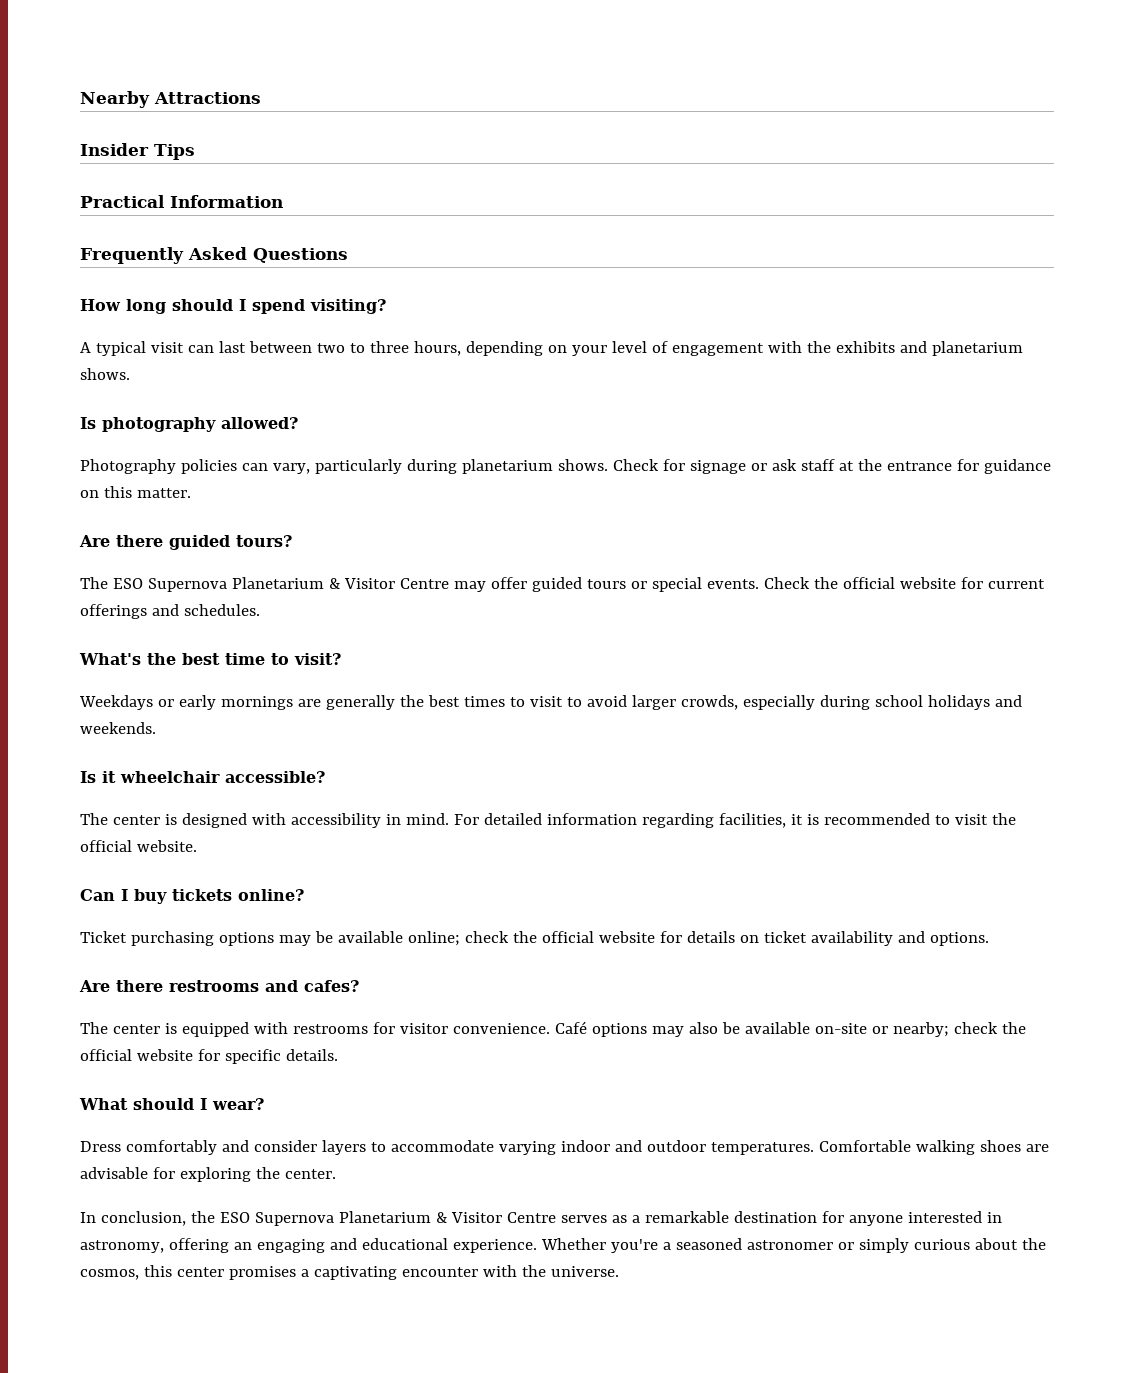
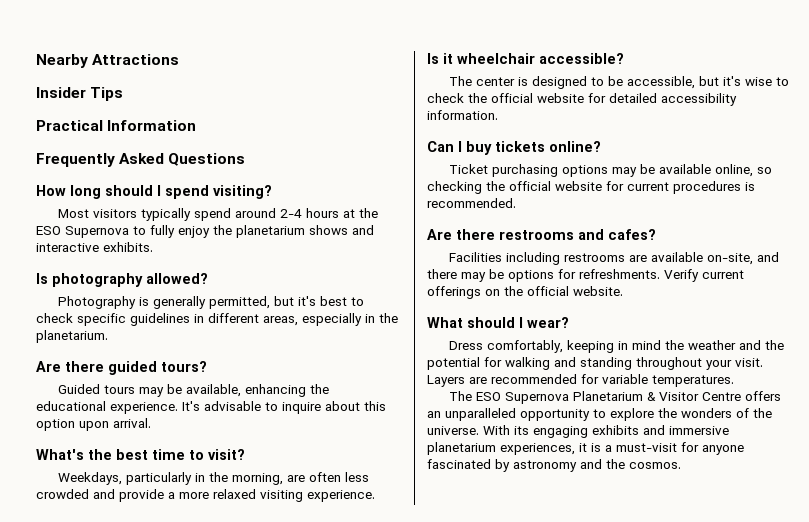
- A typical visit can last between two to three hours, depending on your level of engagement with the exhibits and planetarium shows.
+ Most visitors typically spend around 2-4 hours at the ESO Supernova to fully enjoy the planetarium shows and interactive exhibits.
  Is photography allowed?
- Photography policies can vary, particularly during planetarium shows. Check for signage or ask staff at the entrance for guidance on this matter.
+ Photography is generally permitted, but it's best to check specific guidelines in different areas, especially in the planetarium.
  Are there guided tours?
- The ESO Supernova Planetarium & Visitor Centre may offer guided tours or special events. Check the official website for current offerings and schedules.
+ Guided tours may be available, enhancing the educational experience. It's advisable to inquire about this option upon arrival.
- Weekdays or early mornings are generally the best times to visit to avoid larger crowds, especially during school holidays and weekends.
+ Weekdays, particularly in the morning, are often less crowded and provide a more relaxed visiting experience.
- The center is designed with accessibility in mind. For detailed information regarding facilities, it is recommended to visit the official website.
+ The center is designed to be accessible, but it's wise to check the official website for detailed accessibility information.
- Ticket purchasing options may be available online; check the official website for details on ticket availability and options.
+ Ticket purchasing options may be available online, so checking the official website for current procedures is recommended.
- The center is equipped with restrooms for visitor convenience. Café options may also be available on-site or nearby; check the official website for specific details.
+ Facilities including restrooms are available on-site, and there may be options for refreshments. Verify current offerings on the official website.
- Dress comfortably and consider layers to accommodate varying indoor and outdoor temperatures. Comfortable walking shoes are advisable for exploring the center.
- In conclusion, the ESO Supernova Planetarium & Visitor Centre serves as a remarkable destination for anyone interested in astronomy, offering an engaging and educational experience. Whether you're a seasoned astronomer or simply curious about the cosmos, this center promises a captivating encounter with the universe.
+ Dress comfortably, keeping in mind the weather and the potential for walking and standing throughout your visit. Layers are recommended for variable temperatures.
+ The ESO Supernova Planetarium & Visitor Centre offers an unparalleled opportunity to explore the wonders of the universe. With its engaging exhibits and immersive planetarium experiences, it is a must-visit for anyone fascinated by astronomy and the cosmos.

